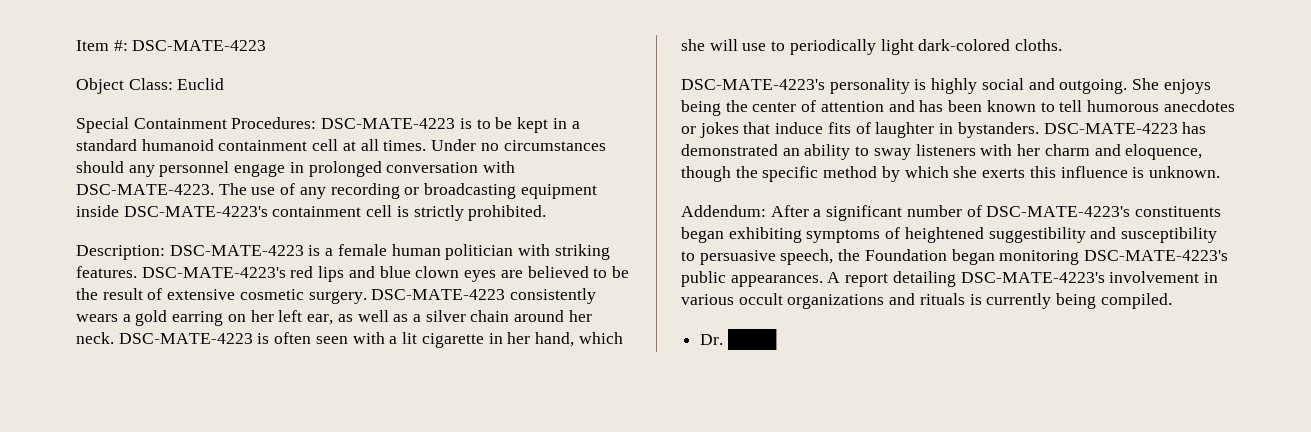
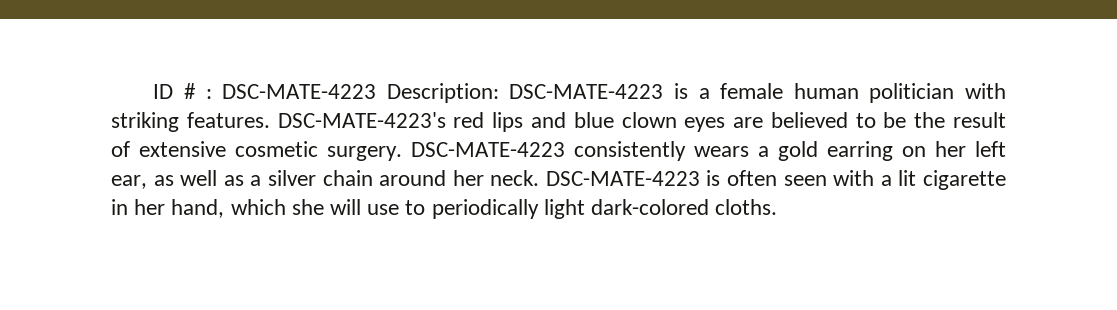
- Item #: DSC-MATE-4223
- Object Class: Euclid
- Special Containment Procedures: DSC-MATE-4223 is to be kept in a standard humanoid containment cell at all times. Under no circumstances should any personnel engage in prolonged conversation with DSC-MATE-4223. The use of any recording or broadcasting equipment inside DSC-MATE-4223's containment cell is strictly prohibited.
- Description: DSC-MATE-4223 is a female human politician with striking features.
+ ID # : DSC-MATE-4223 Description: DSC-MATE-4223 is a female human politician with striking features.
- DSC-MATE-4223's personality is highly social and outgoing. She enjoys being the center of attention and has been known to tell humorous anecdotes or jokes that induce fits of laughter in bystanders. DSC-MATE-4223 has demonstrated an ability to sway listeners with her charm and eloquence, though the specific method by which she exerts this influence is unknown.
- Addendum: After a significant number of DSC-MATE-4223's constituents began exhibiting symptoms of heightened suggestibility and susceptibility to persuasive speech, the Foundation began monitoring DSC-MATE-4223's public appearances. A report detailing DSC-MATE-4223's involvement in various occult organizations and rituals is currently being compiled.
- Dr. ████

